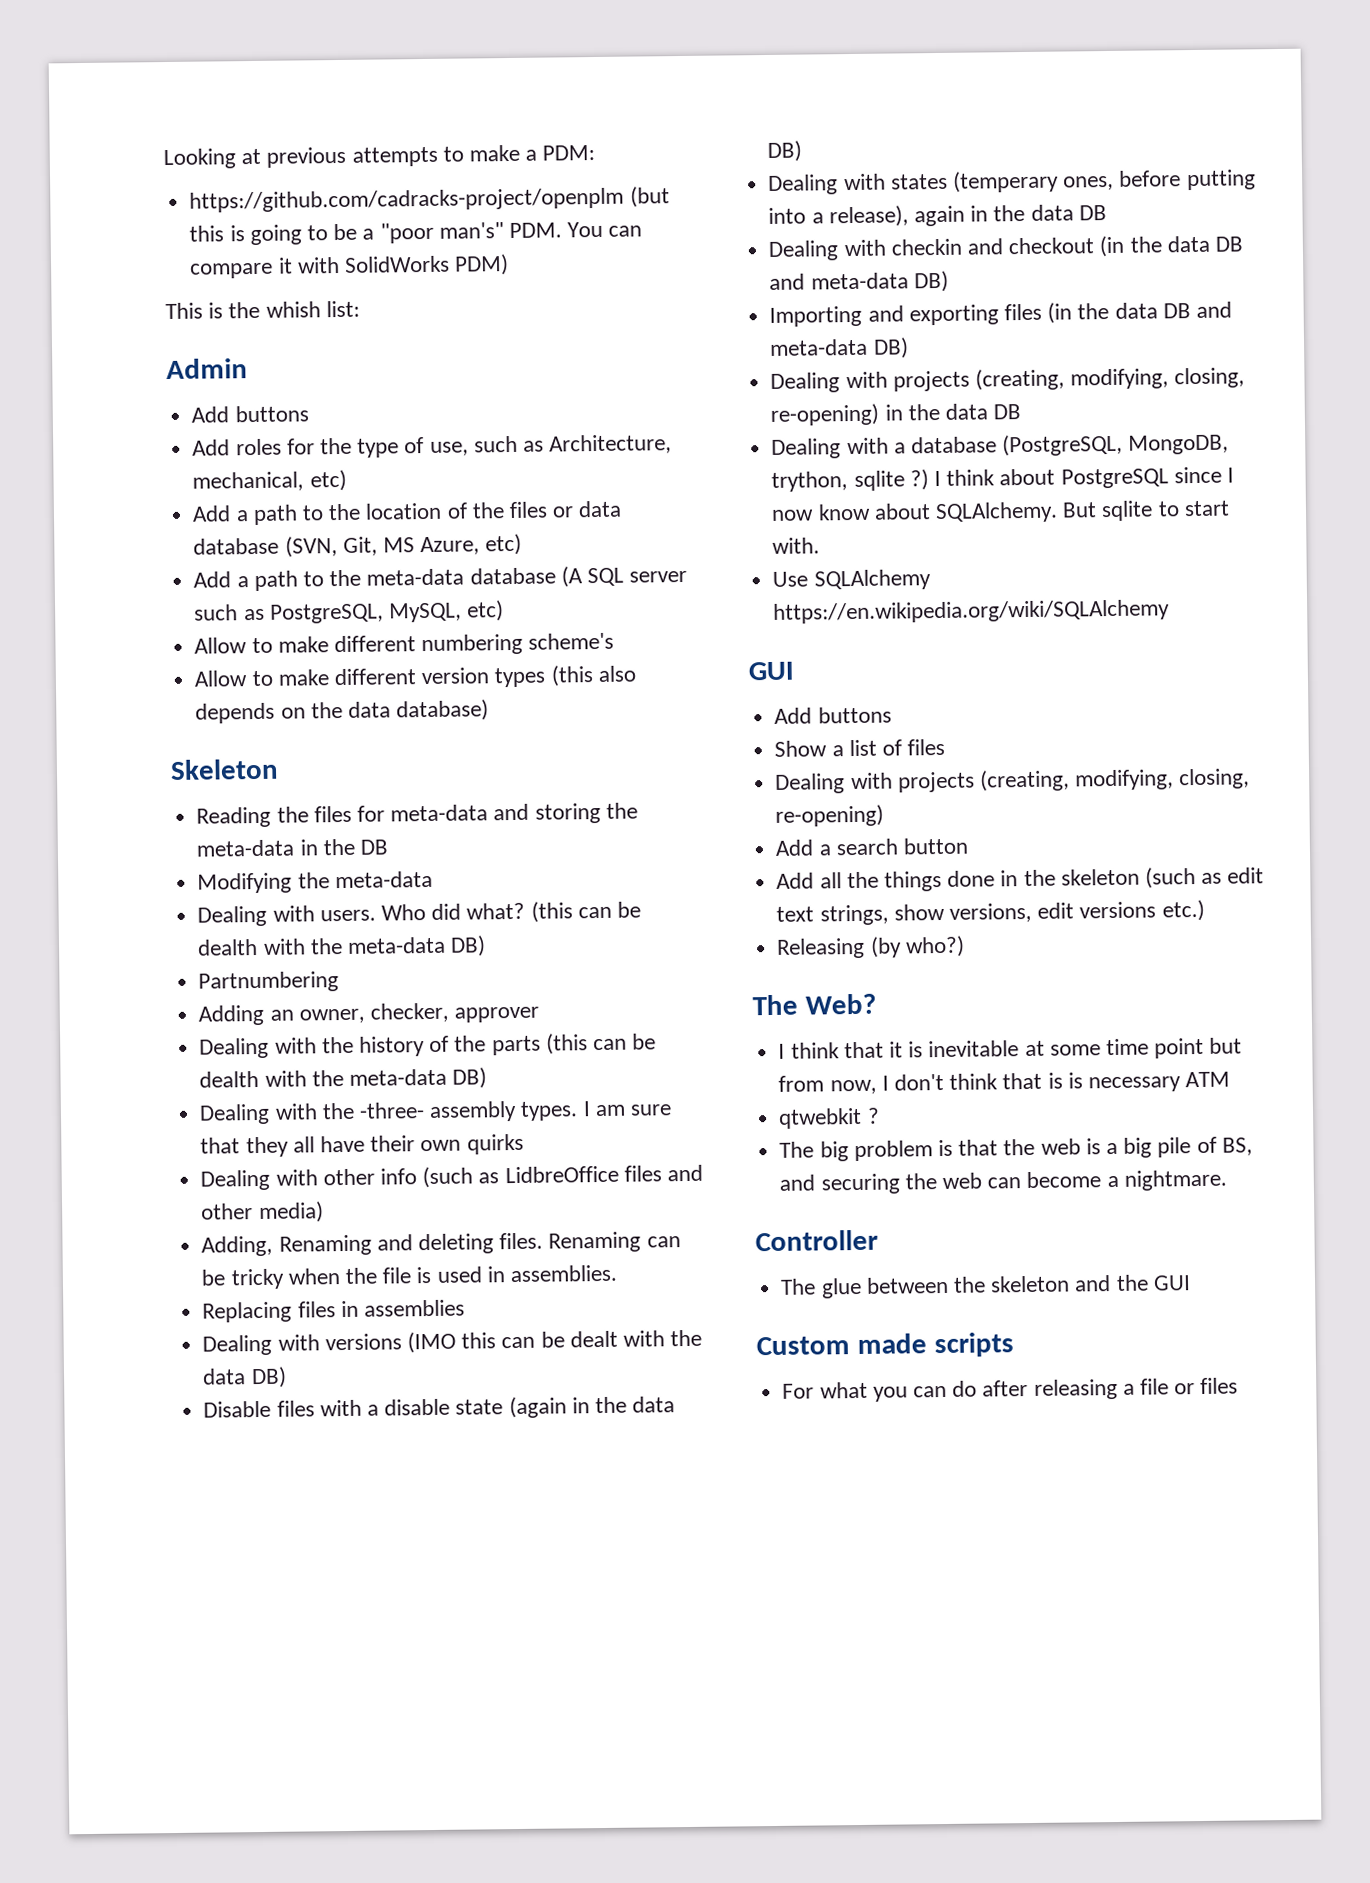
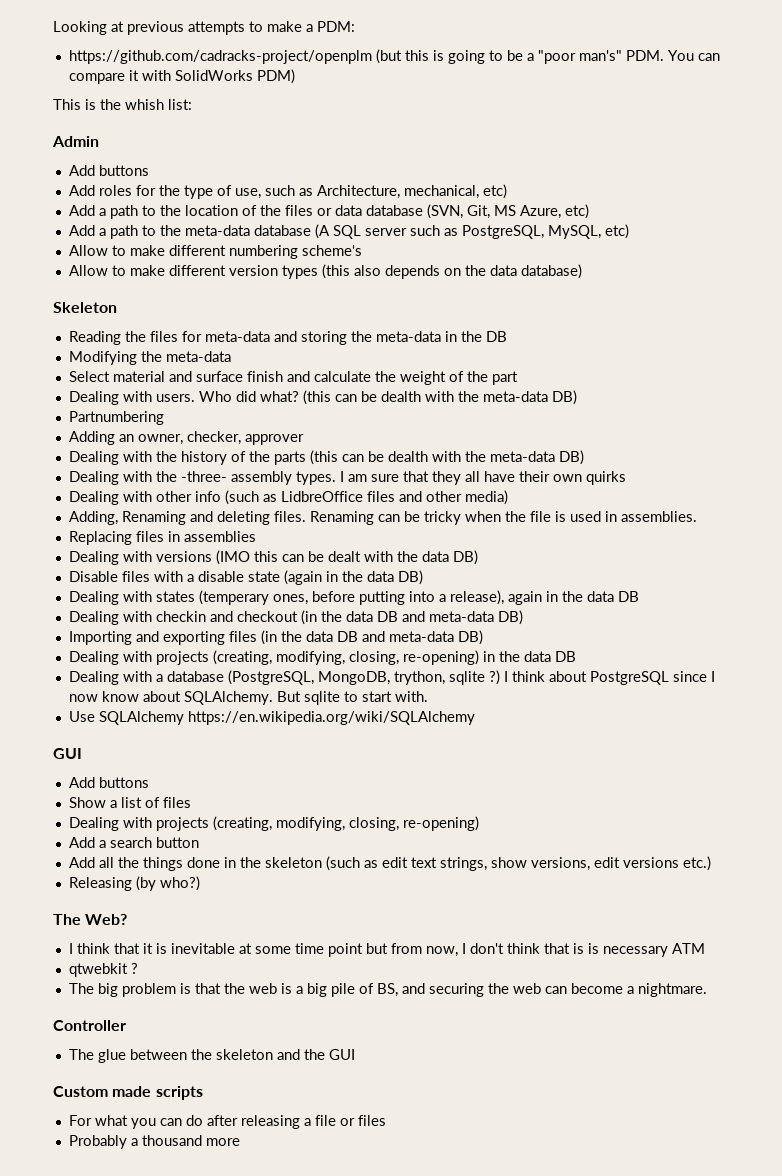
+ Select material and surface finish and calculate the weight of the part
+ Probably a thousand more

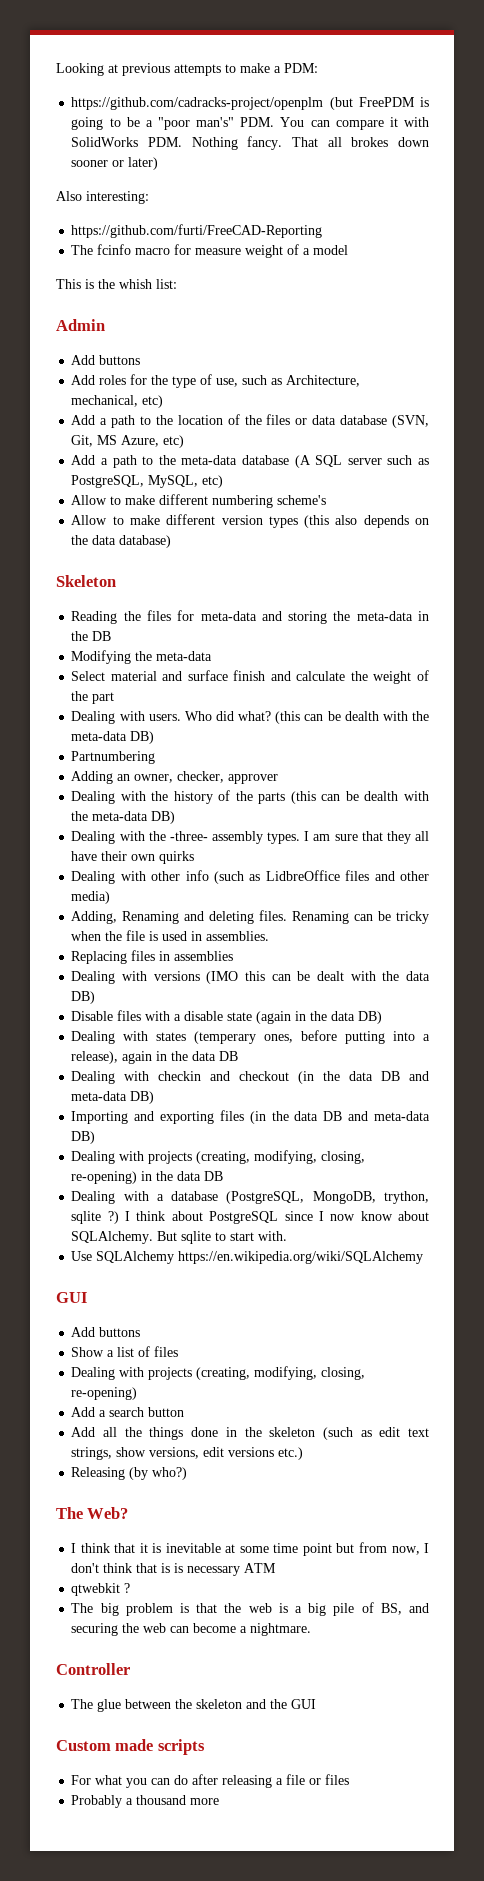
- https://github.com/cadracks-project/openplm (but this is going to be a "poor man's" PDM. You can compare it with SolidWorks PDM)
+ https://github.com/cadracks-project/openplm (but FreePDM is going to be a "poor man's" PDM. You can compare it with SolidWorks PDM. Nothing fancy. That all brokes down sooner or later)
+ Also interesting:
+ https://github.com/furti/FreeCAD-Reporting
+ The fcinfo macro for measure weight of a model

